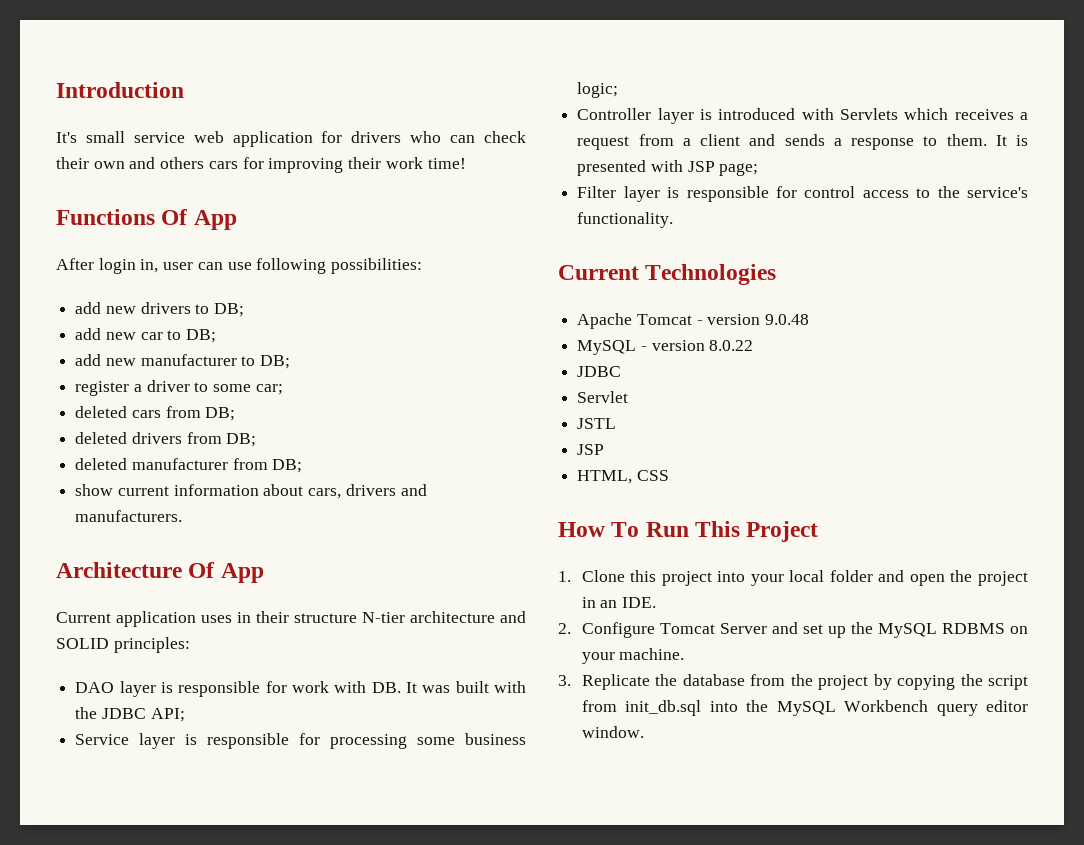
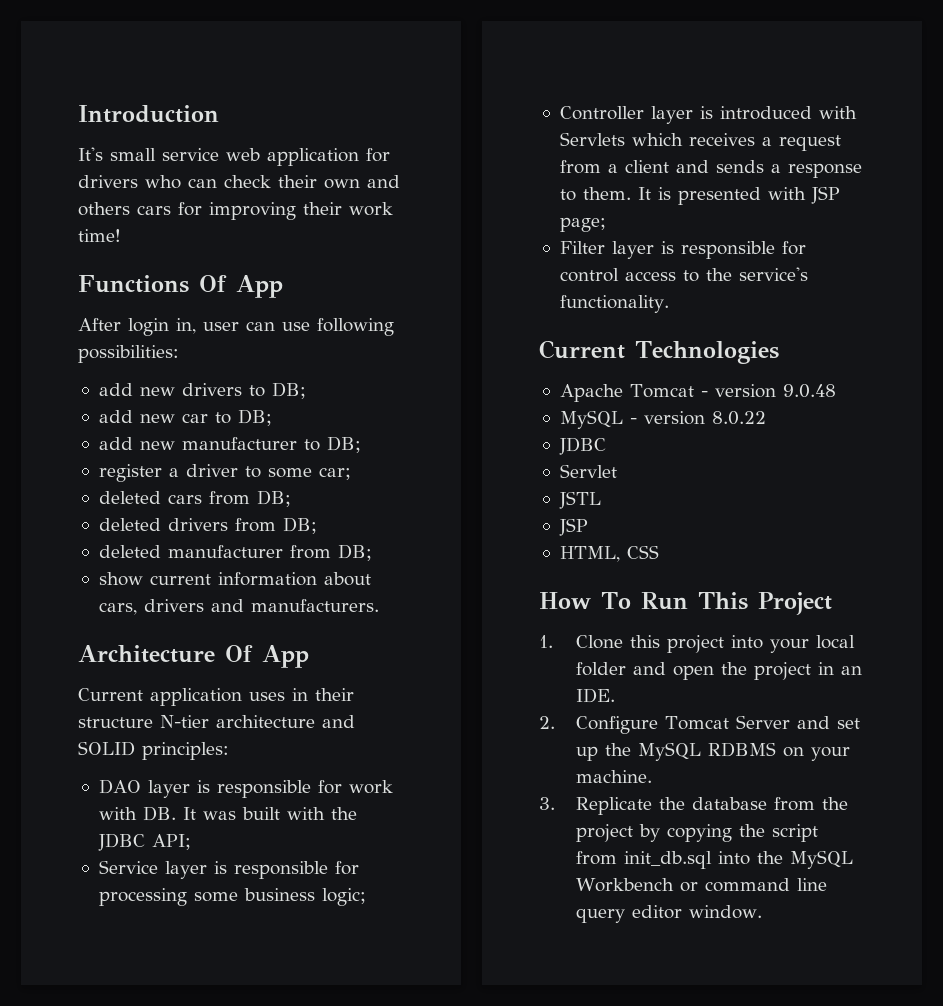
- 3. Replicate the database from the project by copying the script from init_db.sql into the MySQL Workbench query editor window.
+ 3. Replicate the database from the project by copying the script from init_db.sql into the MySQL Workbench or command line query editor window.

